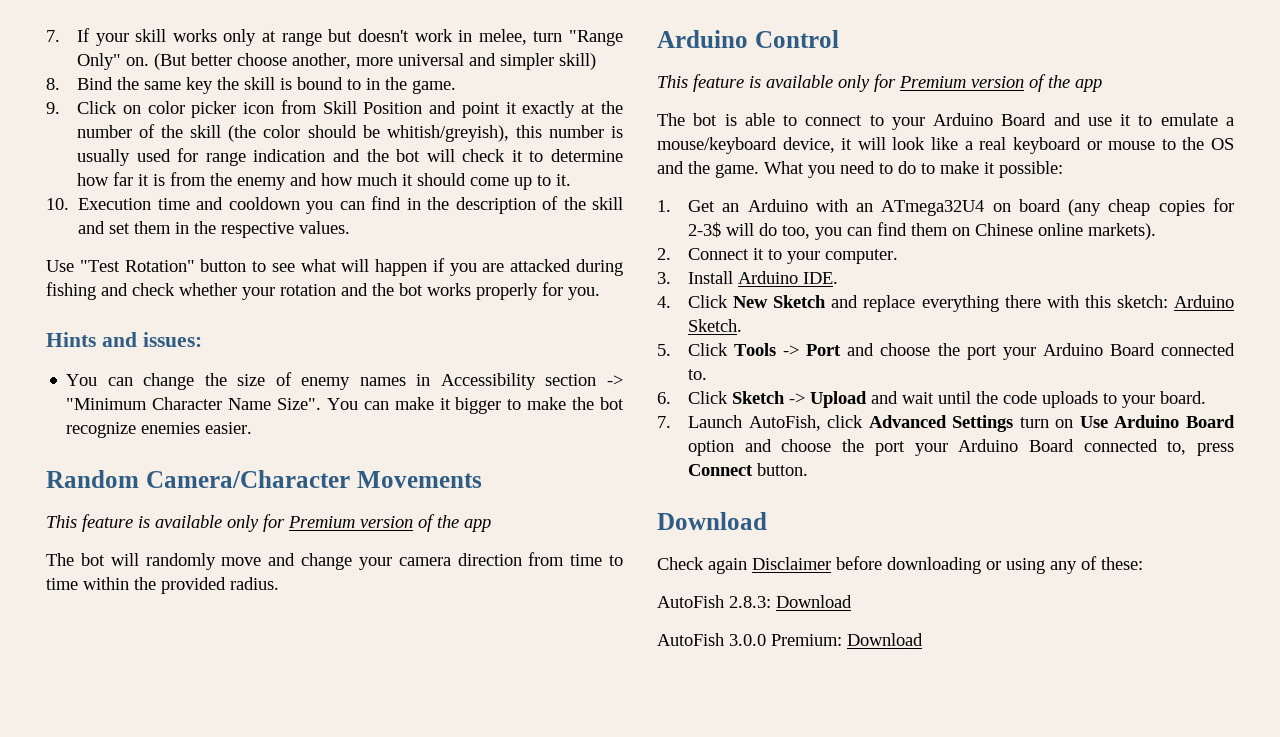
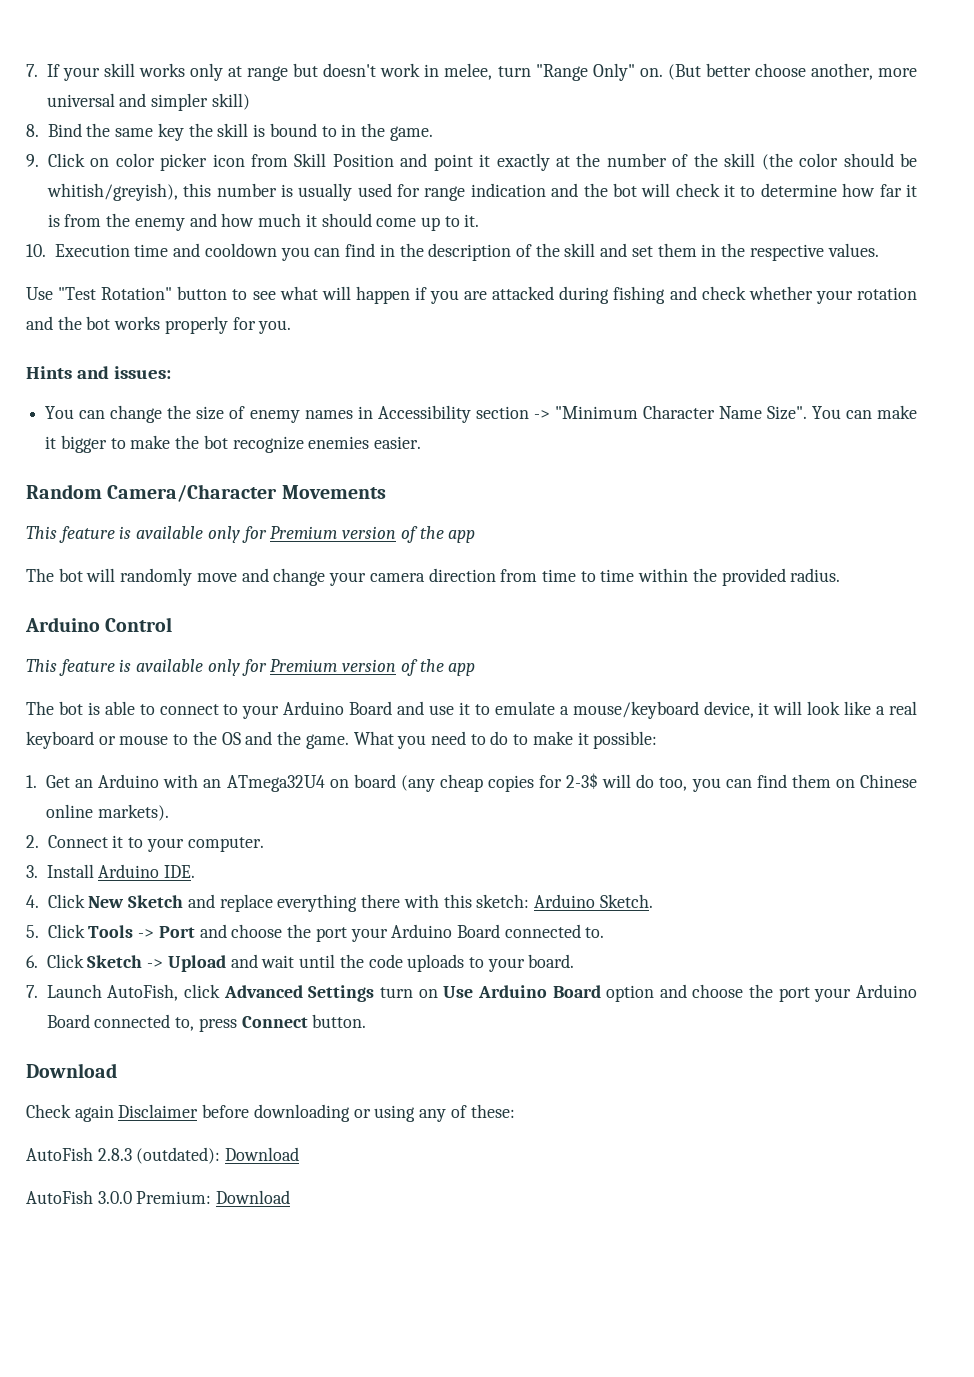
- AutoFish 2.8.3: Download
+ AutoFish 2.8.3 (outdated): Download

